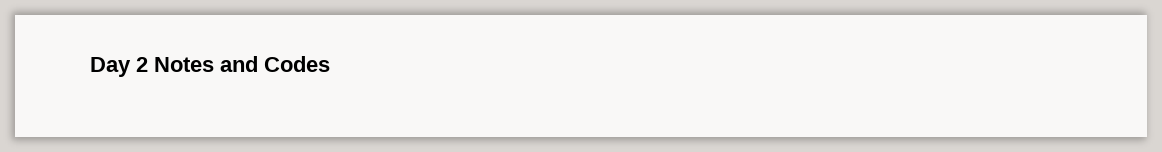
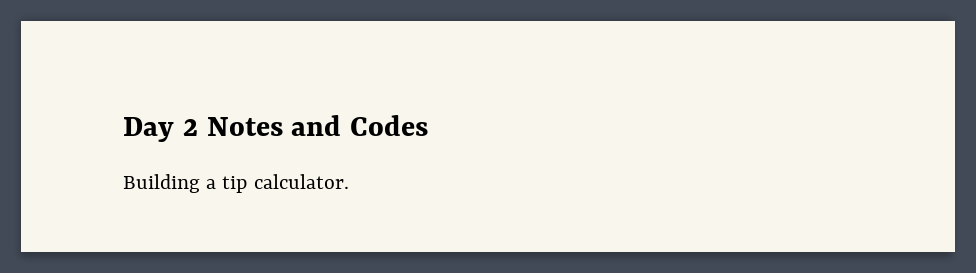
+ Building a tip calculator.

